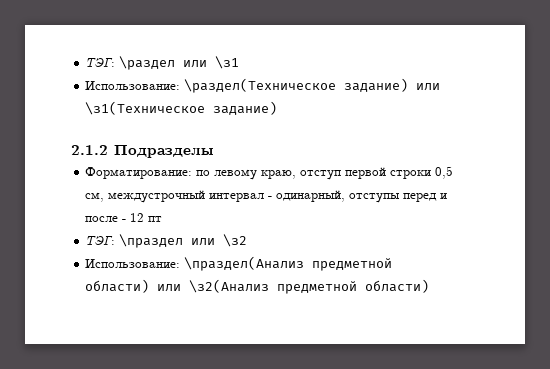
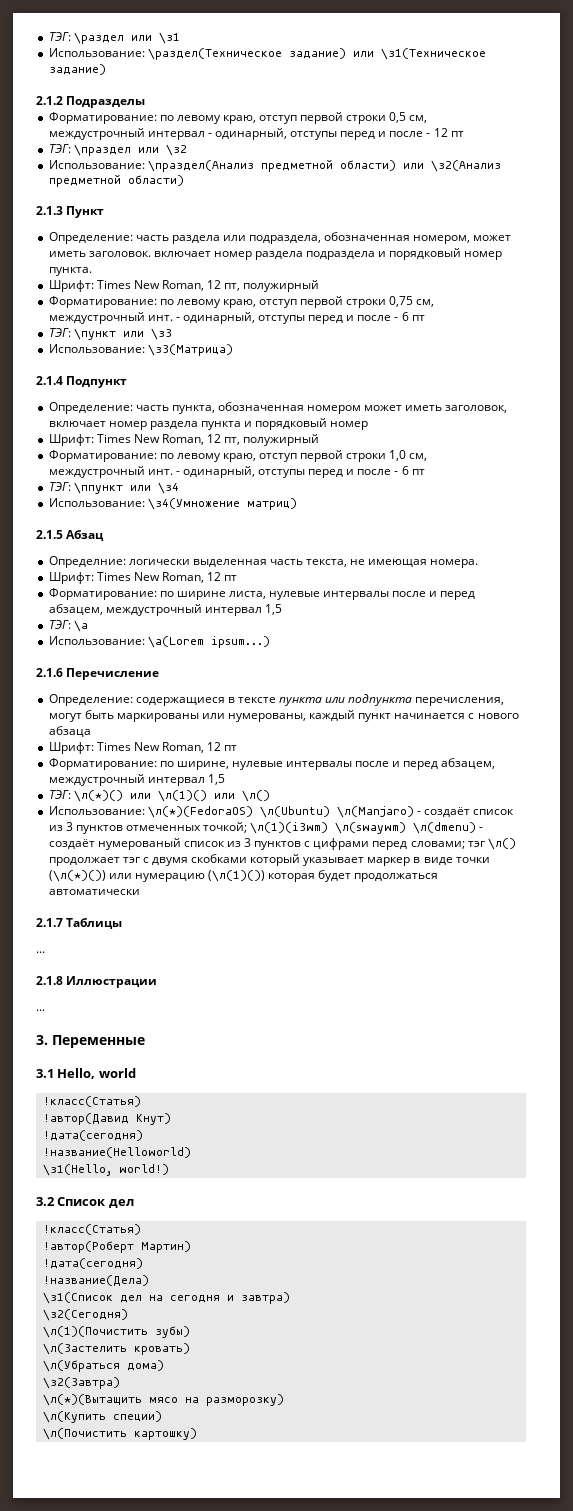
+ 2.1.3 Пункт
+ Определение: часть раздела или подраздела, обозначенная номером, может иметь заголовок. включает номер раздела подраздела и порядковый номер пункта.
+ Шрифт: Times New Roman, 12 пт, полужирный
+ Форматирование: по левому краю, отступ первой строки 0,75 см, междустрочный инт. - одинарный, отступы перед и после - 6 пт
+ ТЭГ: \пункт или \з3
+ Использование: \з3(Матрица)
+ 2.1.4 Подпункт
+ Определение: часть пункта, обозначенная номером может иметь заголовок, включает номер раздела пункта и порядковый номер
+ Шрифт: Times New Roman, 12 пт, полужирный
+ Форматирование: по левому краю, отступ первой строки 1,0 см, междустрочный инт. - одинарный, отступы перед и после - 6 пт
+ ТЭГ: \ппункт или \з4
+ Использование: \з4(Умножение матриц)
+ 2.1.5 Абзац
+ Определние: логически выделенная часть текста, не имеющая номера.
+ Шрифт: Times New Roman, 12 пт
+ Форматирование: по ширине листа, нулевые интервалы после и перед абзацем, междустрочный интервал 1,5
+ ТЭГ: \а
+ Использование: \a(Lorem ipsum...)
+ 2.1.6 Перечисление
+ Определение: содержащиеся в тексте пункта или подпункта перечисления, могут быть маркированы или нумерованы, каждый пункт начинается с нового абзаца
+ Шрифт: Times New Roman, 12 пт
+ Форматирование: по ширине, нулевые интервалы после и перед абзацем, междустрочный интервал 1,5
+ ТЭГ: \л(*)() или \л(1)() или \л()
+ Использование: \л(*)(FedoraOS) \л(Ubuntu) \л(Manjaro) - создаёт список из 3 пунктов отмеченных точкой; \л(1)(i3wm) \л(swaywm) \л(dmenu) - создаёт нумерованый список из 3 пунктов с цифрами перед словами; тэг \л() продолжает тэг с двумя скобками который указывает маркер в виде точки (\л(*)()) или нумерацию (\л(1)()) которая будет продолжаться автоматически
+ 2.1.7 Таблицы
+ ...
+ 2.1.8 Иллюстрации
+ ...
+ 3. Переменные
+ 3.1 Hello, world
+ !класс(Статья)
+ !автор(Давид Кнут)
+ !дата(сегодня)
+ !название(Helloworld)
+ \з1(Hello, world!)
+ 3.2 Список дел
+ !класс(Статья)
+ !автор(Роберт Мартин)
+ !дата(сегодня)
+ !название(Дела)
+ \з1(Список дел на сегодня и завтра)
+ \з2(Сегодня)
+ \л(1)(Почистить зубы)
+ \л(Застелить кровать)
+ \л(Убраться дома)
+ \з2(Завтра)
+ \л(*)(Вытащить мясо на разморозку)
+ \л(Купить специи)
+ \л(Почистить картошку)

